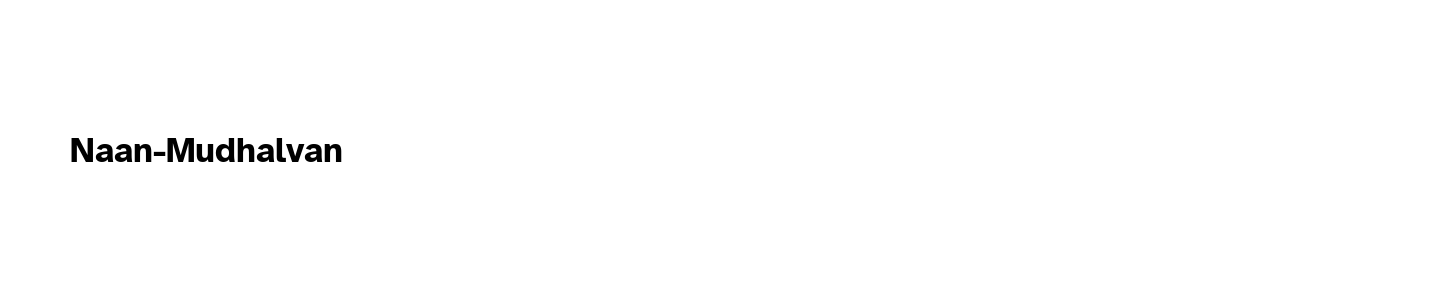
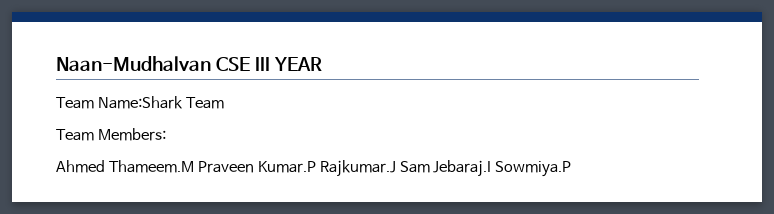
- Naan-Mudhalvan
+ Naan-Mudhalvan CSE III YEAR
+ Team Name:Shark Team
+ Team Members:
+ Ahmed Thameem.M Praveen Kumar.P Rajkumar.J Sam Jebaraj.I Sowmiya.P

